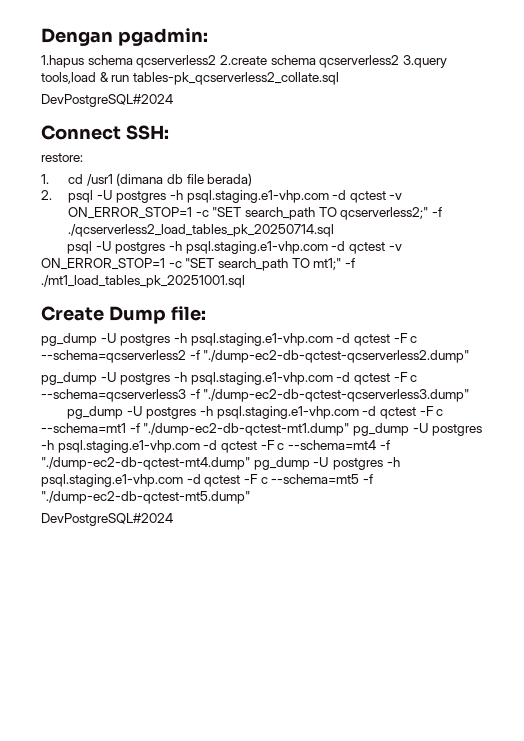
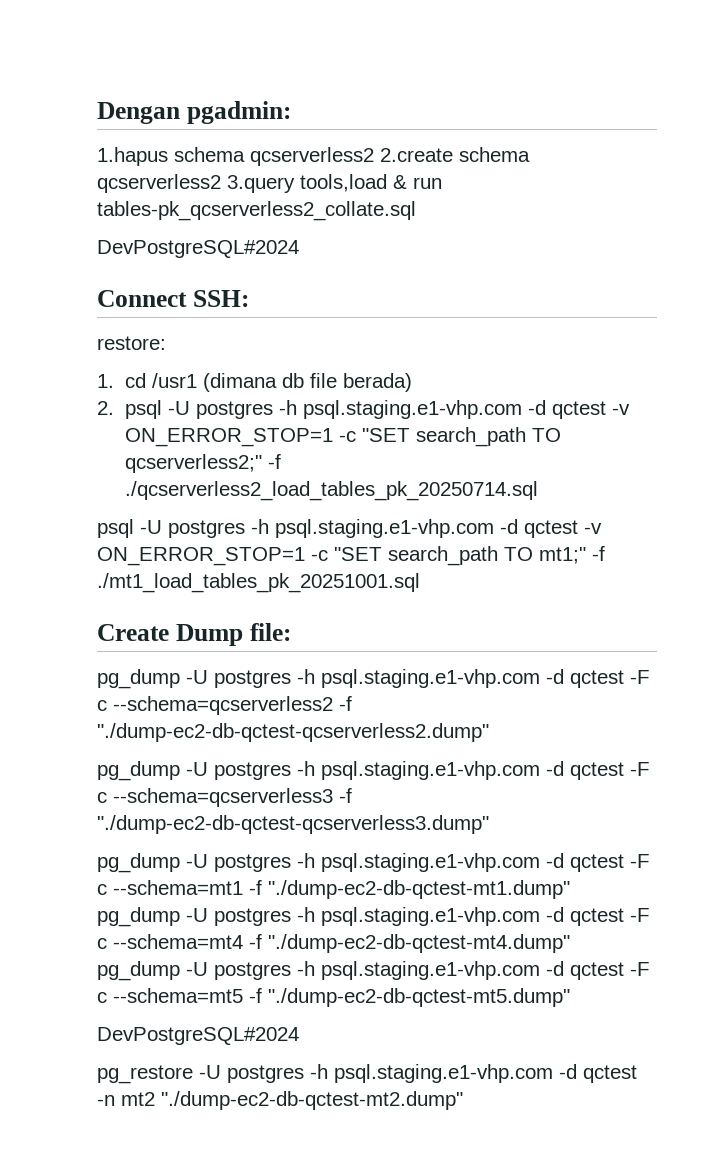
+ pg_restore -U postgres -h psql.staging.e1-vhp.com -d qctest -n mt2 "./dump-ec2-db-qctest-mt2.dump"

